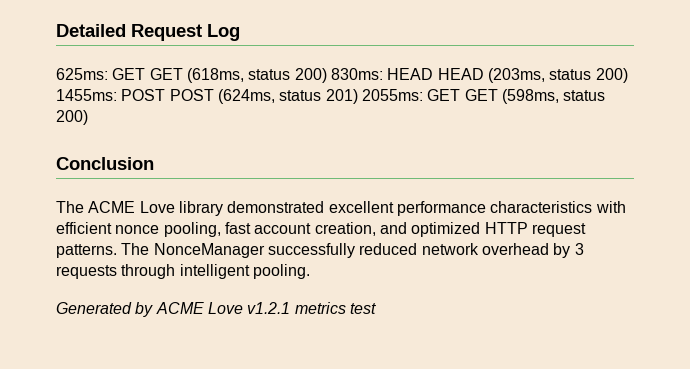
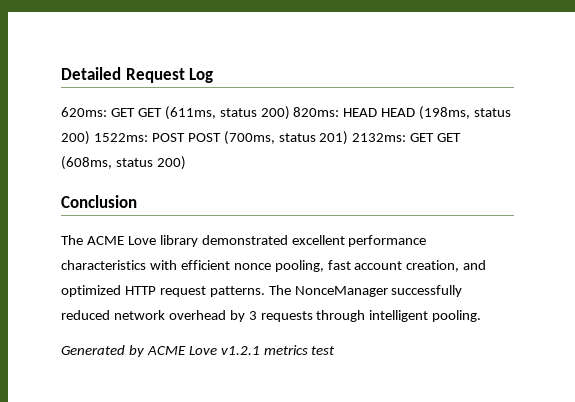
- 625ms: GET GET (618ms, status 200) 830ms: HEAD HEAD (203ms, status 200) 1455ms: POST POST (624ms, status 201) 2055ms: GET GET (598ms, status 200)
+ 620ms: GET GET (611ms, status 200) 820ms: HEAD HEAD (198ms, status 200) 1522ms: POST POST (700ms, status 201) 2132ms: GET GET (608ms, status 200)

